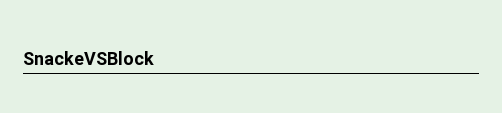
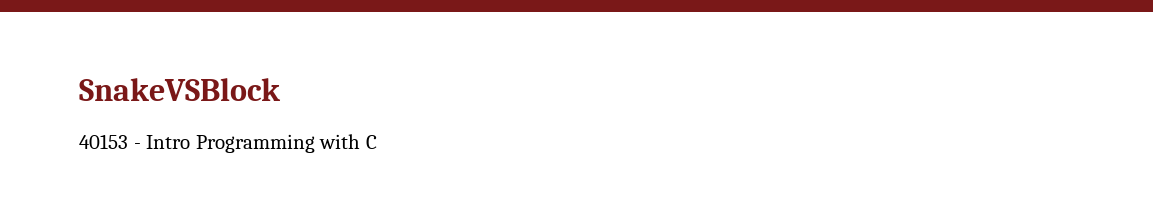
- SnackeVSBlock
+ SnakeVSBlock
+ 40153 - Intro Programming with C

